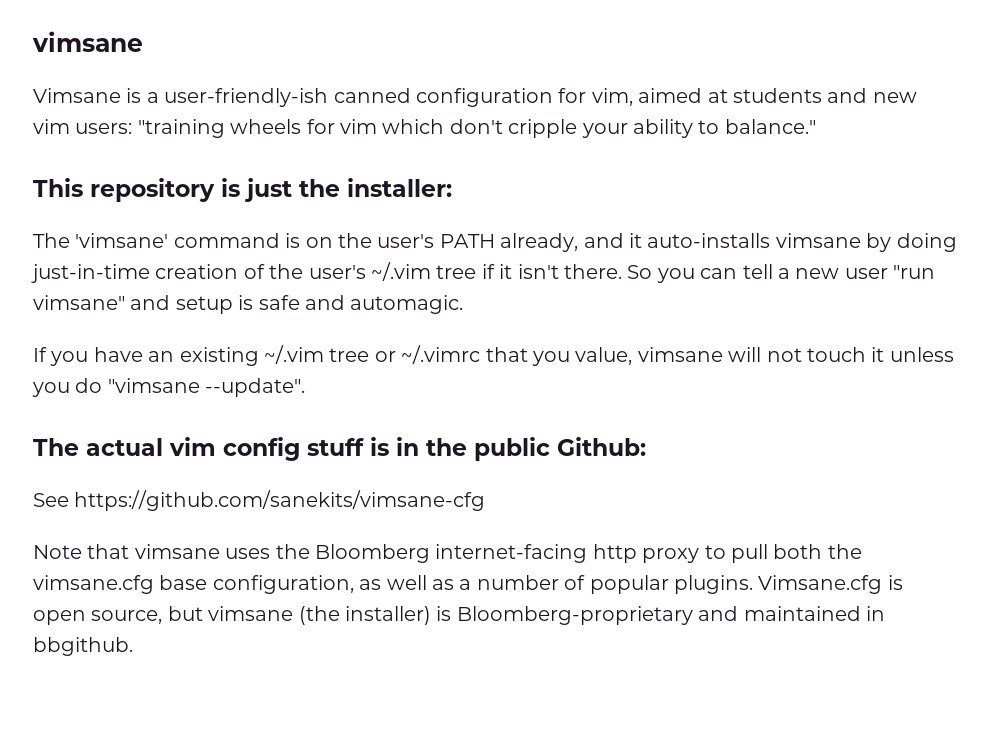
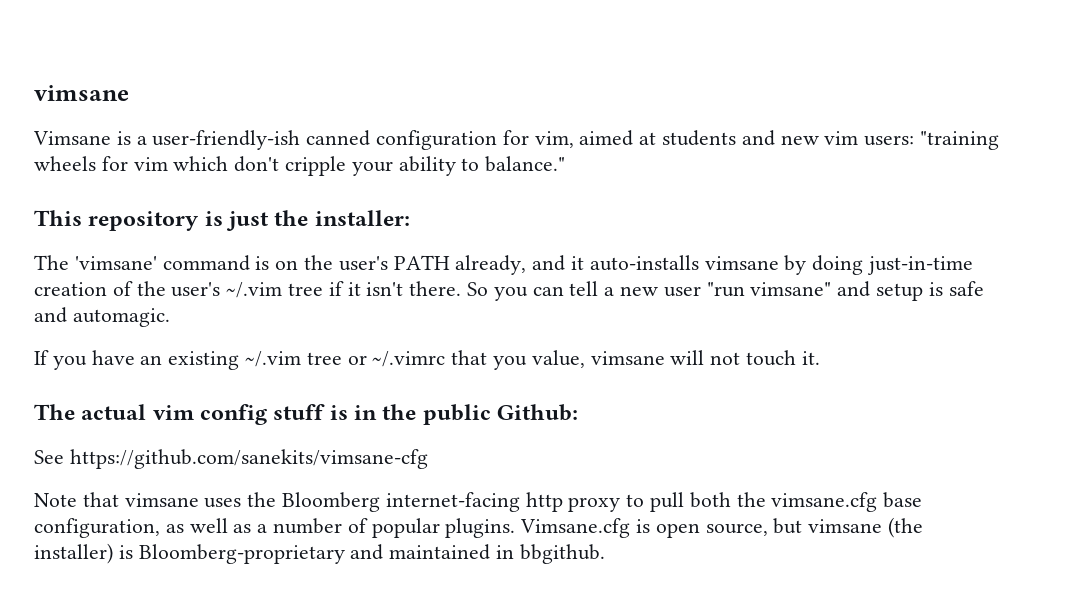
- If you have an existing ~/.vim tree or ~/.vimrc that you value, vimsane will not touch it unless you do "vimsane --update".
+ If you have an existing ~/.vim tree or ~/.vimrc that you value, vimsane will not touch it.

